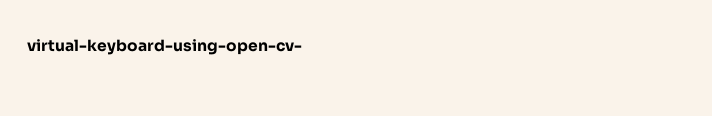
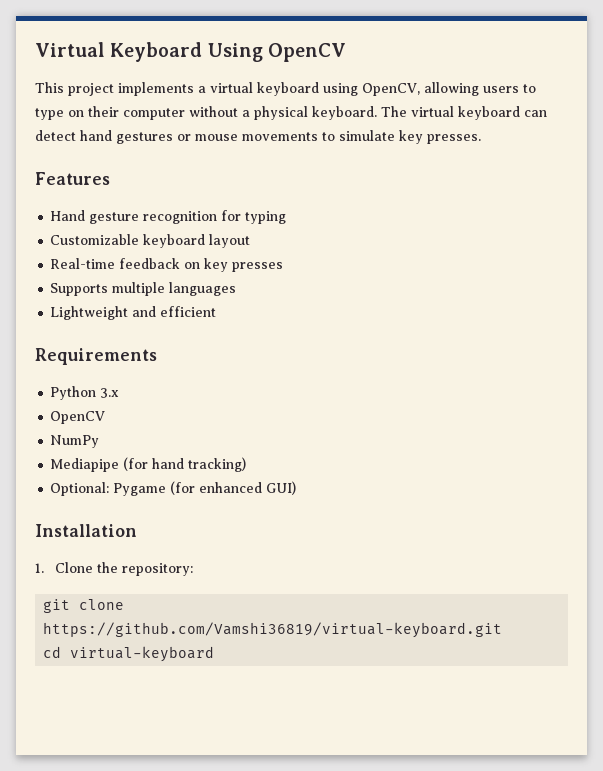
- virtual-keyboard-using-open-cv-
+ Virtual Keyboard Using OpenCV
+ This project implements a virtual keyboard using OpenCV, allowing users to type on their computer without a physical keyboard. The virtual keyboard can detect hand gestures or mouse movements to simulate key presses.
+ Features
+ Hand gesture recognition for typing
+ Customizable keyboard layout
+ Real-time feedback on key presses
+ Supports multiple languages
+ Lightweight and efficient
+ Requirements
+ Python 3.x
+ OpenCV
+ NumPy
+ Mediapipe (for hand tracking)
+ Optional: Pygame (for enhanced GUI)
+ Installation
+ 1. Clone the repository:
+ git clone https://github.com/Vamshi36819/virtual-keyboard.git
+ cd virtual-keyboard

